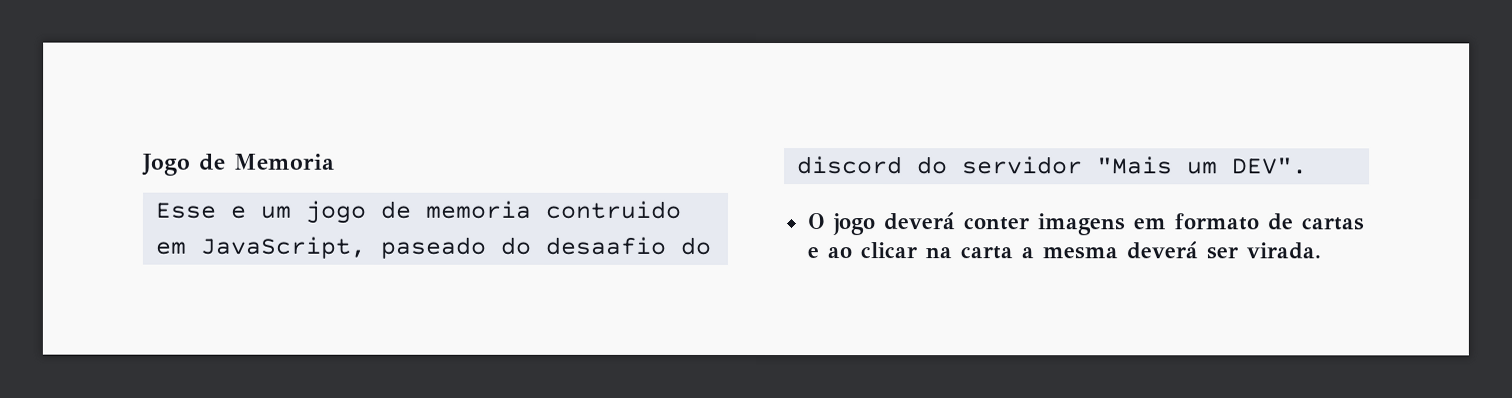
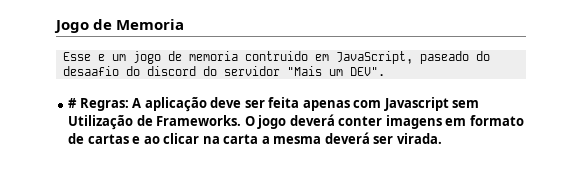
+ # Regras: A aplicação deve ser feita apenas com Javascript sem Utilização de Frameworks.

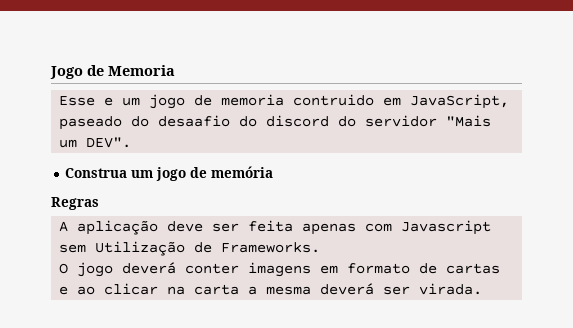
- # Regras: A aplicação deve ser feita apenas com Javascript sem Utilização de Frameworks. O jogo deverá conter imagens em formato de cartas e ao clicar na carta a mesma deverá ser virada.
+ Construa um jogo de memória
+ Regras
+ A aplicação deve ser feita apenas com Javascript sem Utilização de Frameworks.
+ O jogo deverá conter imagens em formato de cartas e ao clicar na carta a mesma deverá ser virada.

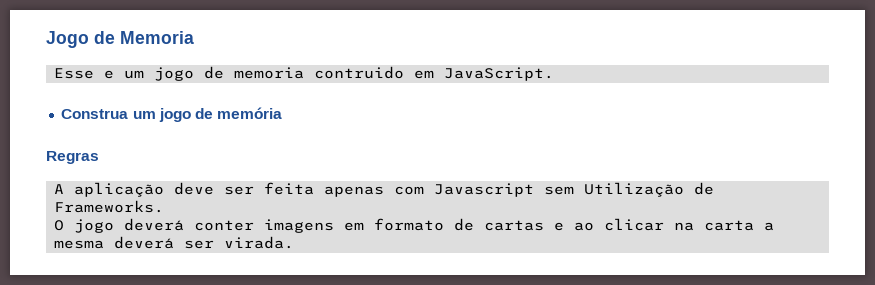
- Esse e um jogo de memoria contruido em JavaScript, paseado do desaafio do discord do servidor "Mais um DEV".
+ Esse e um jogo de memoria contruido em JavaScript.

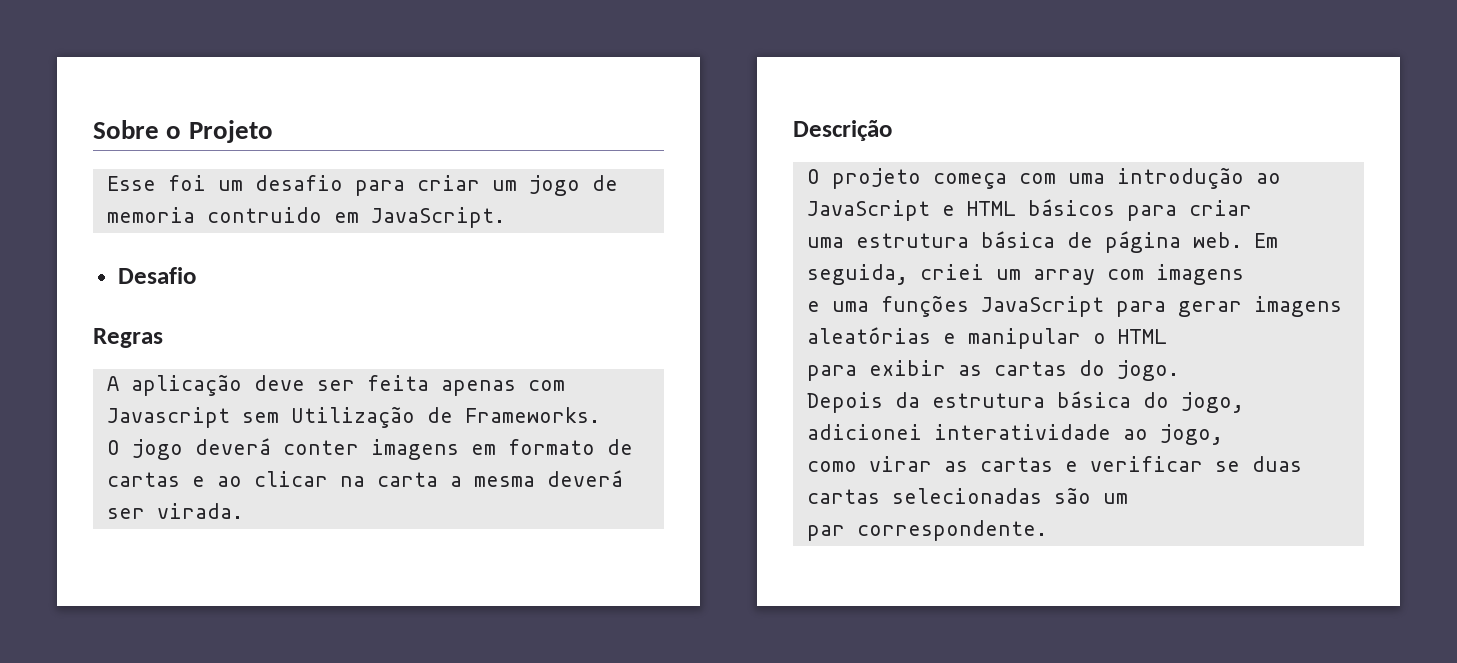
- Jogo de Memoria
- Esse e um jogo de memoria contruido em JavaScript.
+ Sobre o Projeto
+ Esse foi um desafio para criar um jogo de memoria contruido em JavaScript.
- Construa um jogo de memória
+ Desafio
+ Descrição
+ O projeto começa com uma introdução ao JavaScript e HTML básicos para criar
+ uma estrutura básica de página web. Em seguida, criei um array com imagens
+ e uma funções JavaScript para gerar imagens aleatórias e manipular o HTML
+ para exibir as cartas do jogo.
+ Depois da estrutura básica do jogo, adicionei interatividade ao jogo,
+ como virar as cartas e verificar se duas cartas selecionadas são um
+ par correspondente.

